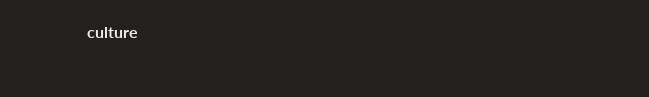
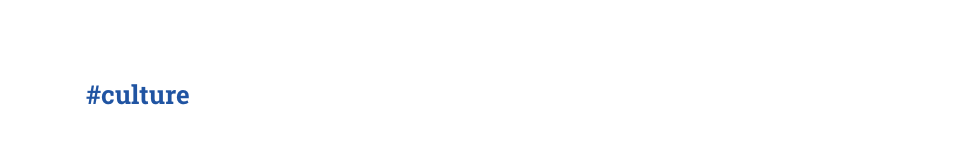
- culture
+ #culture

